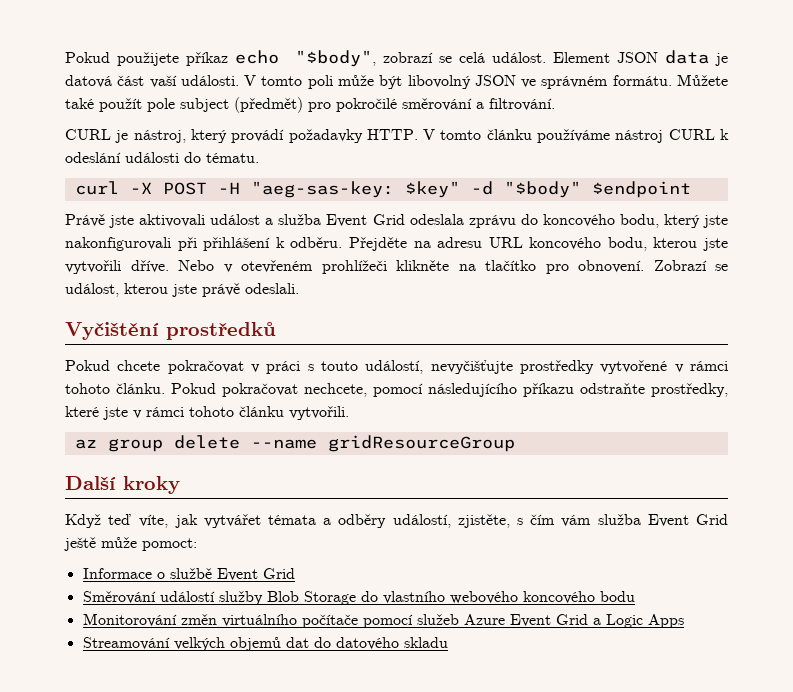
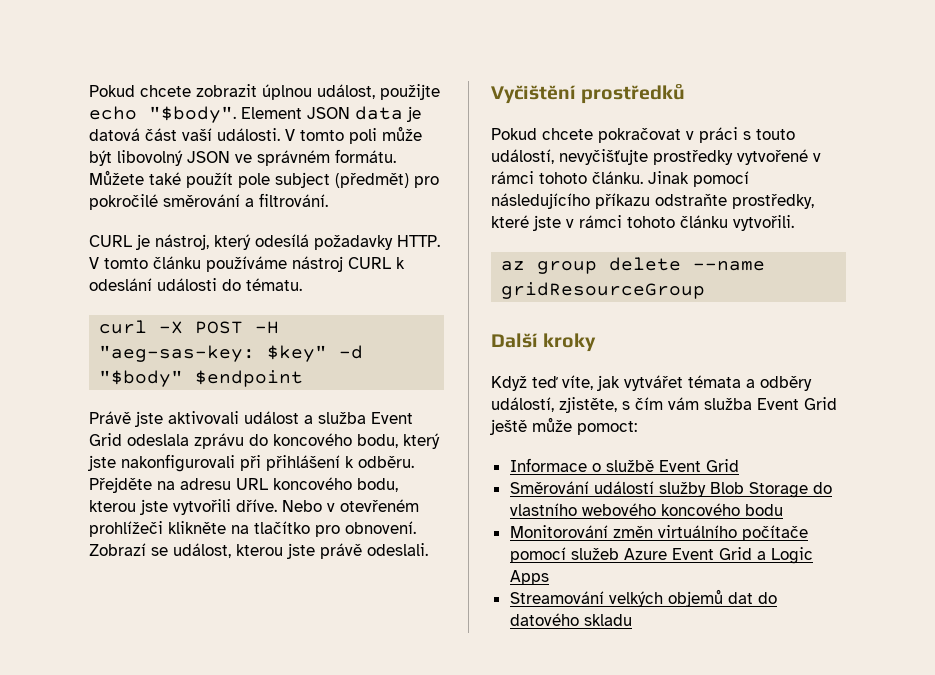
- Pokud použijete příkaz echo "$body", zobrazí se celá událost.
+ Pokud chcete zobrazit úplnou událost, použijte echo "$body".
- CURL je nástroj, který provádí požadavky HTTP.
+ CURL je nástroj, který odesílá požadavky HTTP.
- Pokud pokračovat nechcete, pomocí následujícího příkazu odstraňte prostředky, které jste v rámci tohoto článku vytvořili.
+ Jinak pomocí následujícího příkazu odstraňte prostředky, které jste v rámci tohoto článku vytvořili.

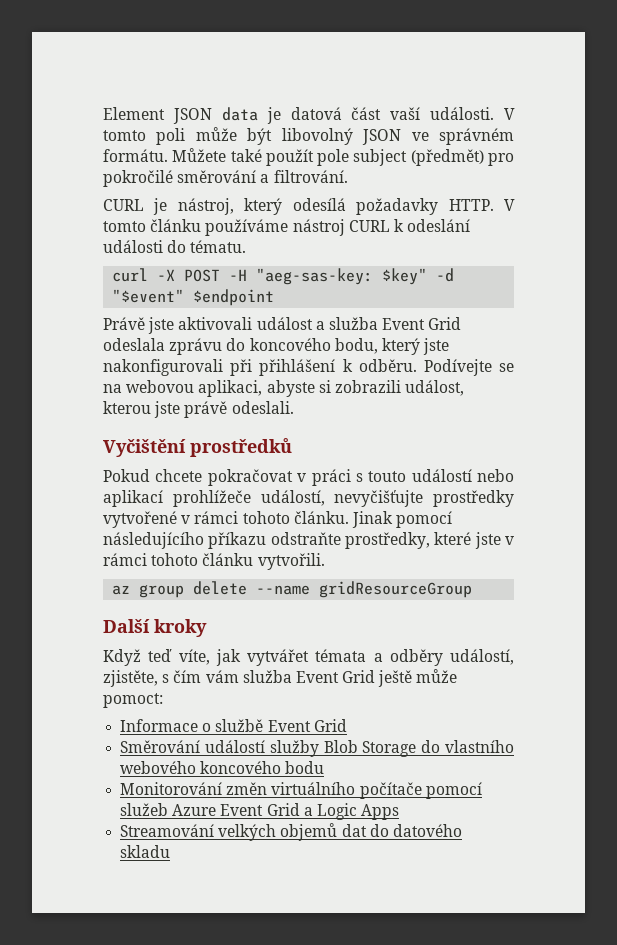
- Pokud chcete zobrazit úplnou událost, použijte echo "$body".
- curl -X POST -H "aeg-sas-key: $key" -d "$body" $endpoint
+ curl -X POST -H "aeg-sas-key: $key" -d "$event" $endpoint
- Přejděte na adresu URL koncového bodu, kterou jste vytvořili dříve. Nebo v otevřeném prohlížeči klikněte na tlačítko pro obnovení. Zobrazí se událost, kterou jste právě odeslali.
+ Podívejte se na webovou aplikaci, abyste si zobrazili událost, kterou jste právě odeslali.
- Pokud chcete pokračovat v práci s touto událostí, nevyčišťujte prostředky vytvořené v rámci tohoto článku.
+ Pokud chcete pokračovat v práci s touto událostí nebo aplikací prohlížeče událostí, nevyčišťujte prostředky vytvořené v rámci tohoto článku.

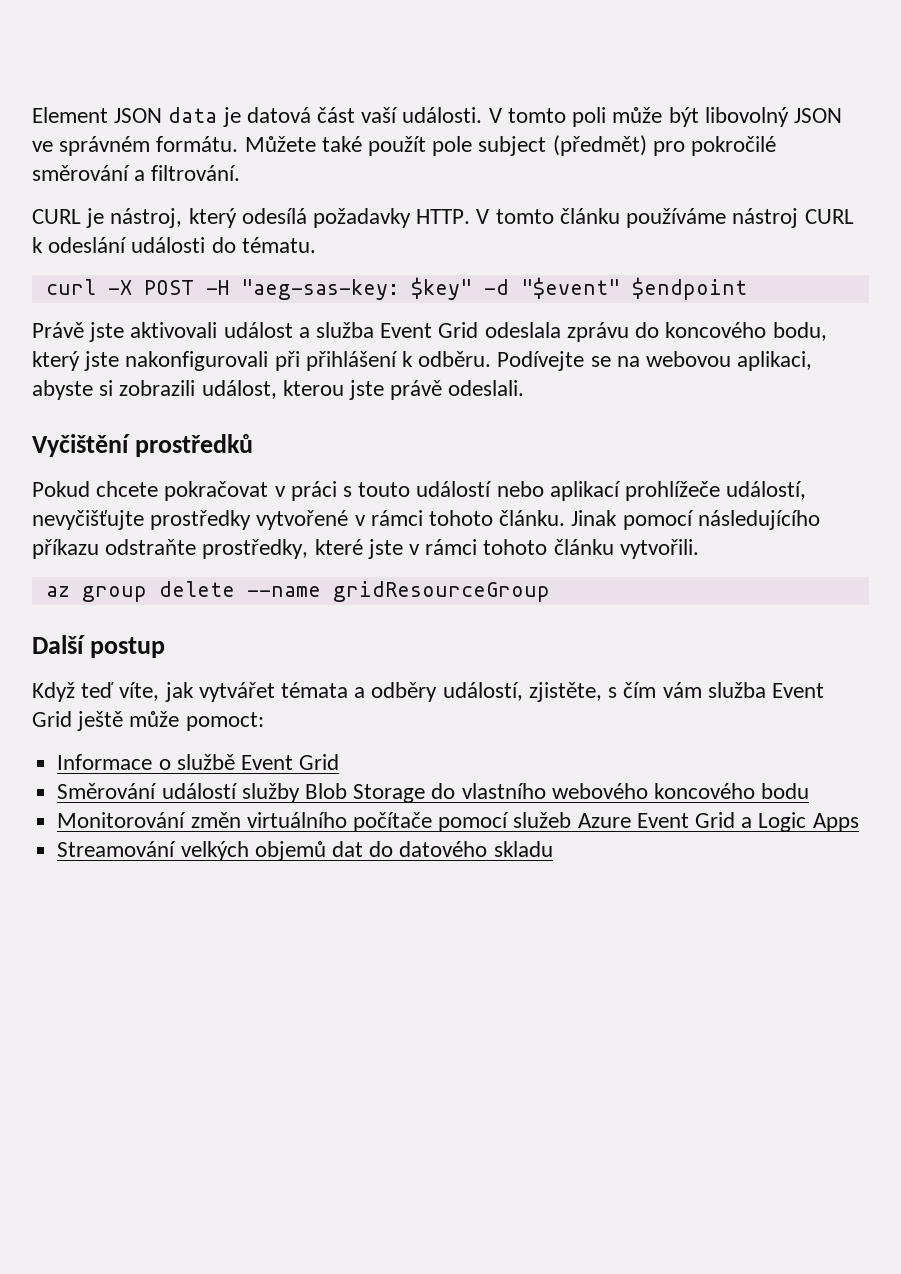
- Další kroky
+ Další postup

